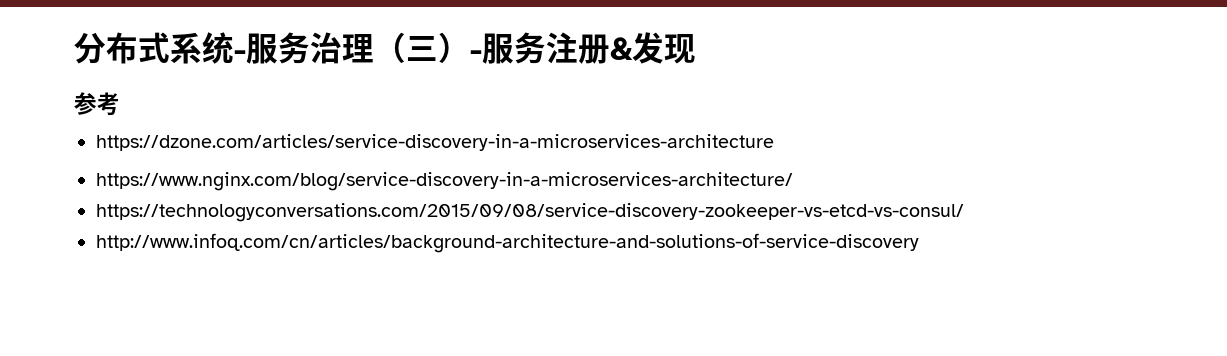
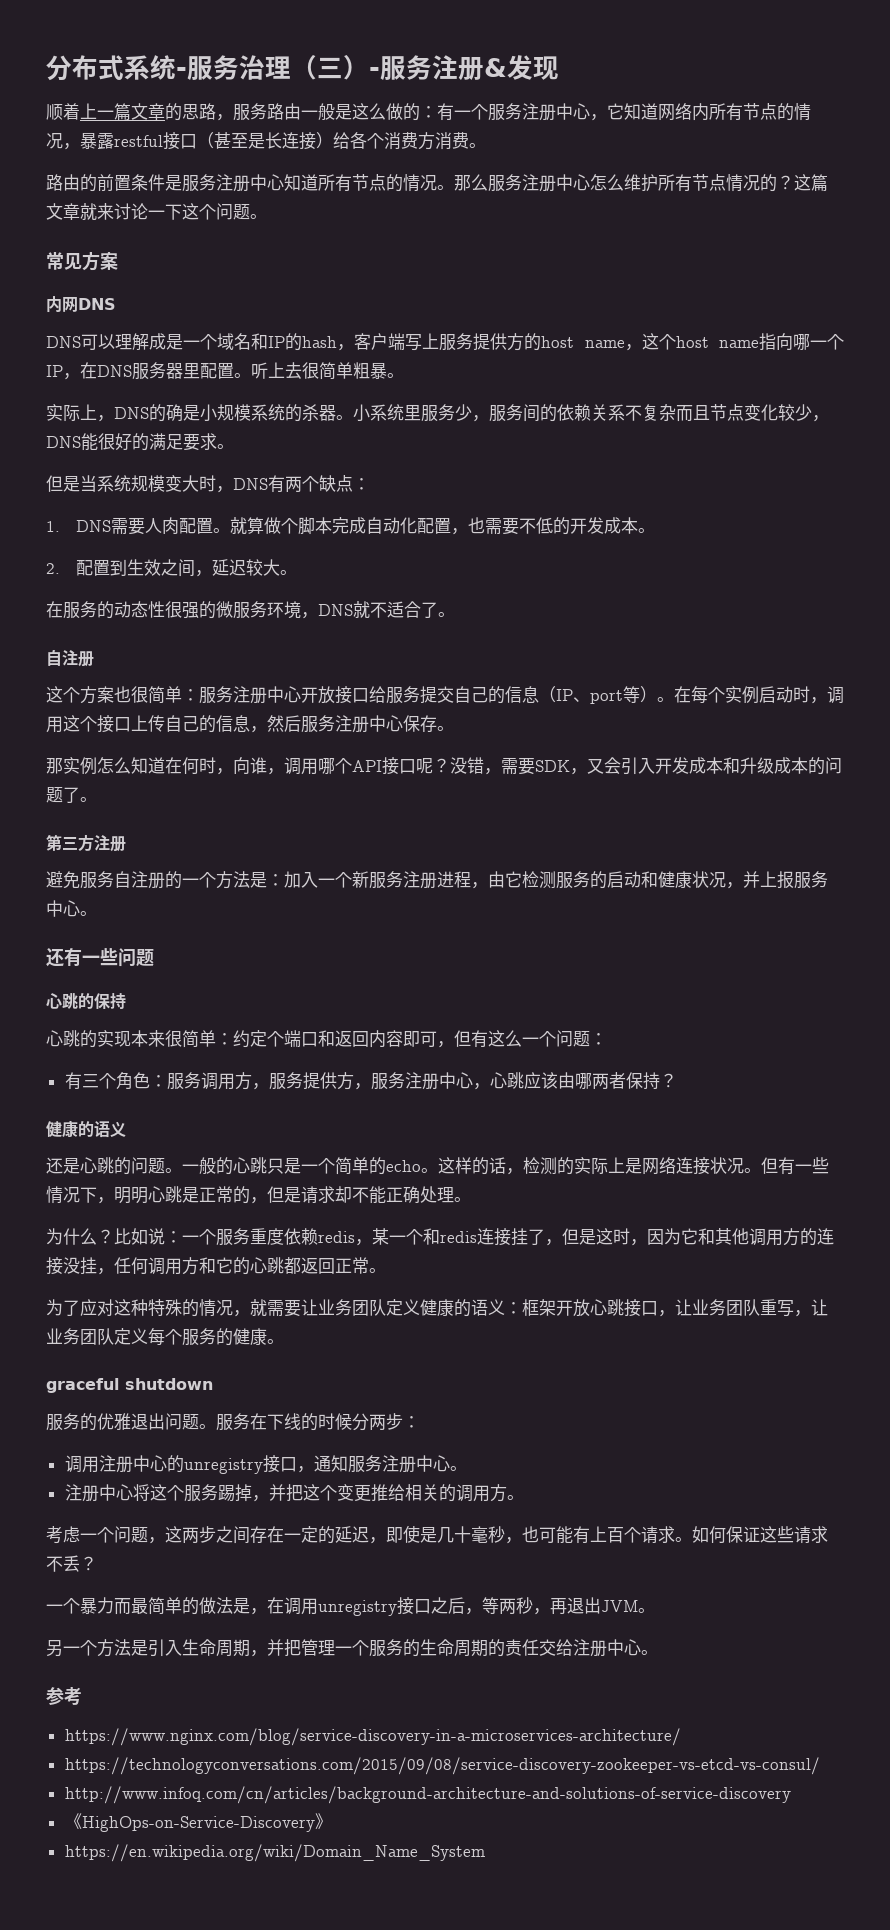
+ 顺着上一篇文章的思路，服务路由一般是这么做的：有一个服务注册中心，它知道网络内所有节点的情况，暴露restful接口（甚至是长连接）给各个消费方消费。
+ 路由的前置条件是服务注册中心知道所有节点的情况。那么服务注册中心怎么维护所有节点情况的？这篇文章就来讨论一下这个问题。
+ 常见方案
+ 内网DNS
+ DNS可以理解成是一个域名和IP的hash，客户端写上服务提供方的host name，这个host name指向哪一个IP，在DNS服务器里配置。听上去很简单粗暴。
+ 实际上，DNS的确是小规模系统的杀器。小系统里服务少，服务间的依赖关系不复杂而且节点变化较少，DNS能很好的满足要求。
+ 但是当系统规模变大时，DNS有两个缺点：
+ 1. DNS需要人肉配置。就算做个脚本完成自动化配置，也需要不低的开发成本。
+ 2.配置到生效之间，延迟较大。
+ 在服务的动态性很强的微服务环境，DNS就不适合了。
+ 自注册
+ 这个方案也很简单：服务注册中心开放接口给服务提交自己的信息（IP、port等）。在每个实例启动时，调用这个接口上传自己的信息，然后服务注册中心保存。
+ 那实例怎么知道在何时，向谁，调用哪个API接口呢？没错，需要SDK，又会引入开发成本和升级成本的问题了。
+ 第三方注册
+ 避免服务自注册的一个方法是：加入一个新服务注册进程，由它检测服务的启动和健康状况，并上报服务中心。
+ 还有一些问题
+ 心跳的保持
+ 心跳的实现本来很简单：约定个端口和返回内容即可，但有这么一个问题：
+ 有三个角色：服务调用方，服务提供方，服务注册中心，心跳应该由哪两者保持？
+ 健康的语义
+ 还是心跳的问题。一般的心跳只是一个简单的echo。这样的话，检测的实际上是网络连接状况。但有一些情况下，明明心跳是正常的，但是请求却不能正确处理。
+ 为什么？比如说：一个服务重度依赖redis，某一个和redis连接挂了，但是这时，因为它和其他调用方的连接没挂，任何调用方和它的心跳都返回正常。
+ 为了应对这种特殊的情况，就需要让业务团队定义健康的语义：框架开放心跳接口，让业务团队重写，让业务团队定义每个服务的健康。
+ graceful shutdown
+ 服务的优雅退出问题。服务在下线的时候分两步：
+ 调用注册中心的unregistry接口，通知服务注册中心。
+ 注册中心将这个服务踢掉，并把这个变更推给相关的调用方。
+ 考虑一个问题，这两步之间存在一定的延迟，即使是几十毫秒，也可能有上百个请求。如何保证这些请求不丢？
+ 一个暴力而最简单的做法是，在调用unregistry接口之后，等两秒，再退出JVM。
+ 另一个方法是引入生命周期，并把管理一个服务的生命周期的责任交给注册中心。
- https://dzone.com/articles/service-discovery-in-a-microservices-architecture
+ 《HighOps-on-Service-Discovery》
+ https://en.wikipedia.org/wiki/Domain_Name_System

